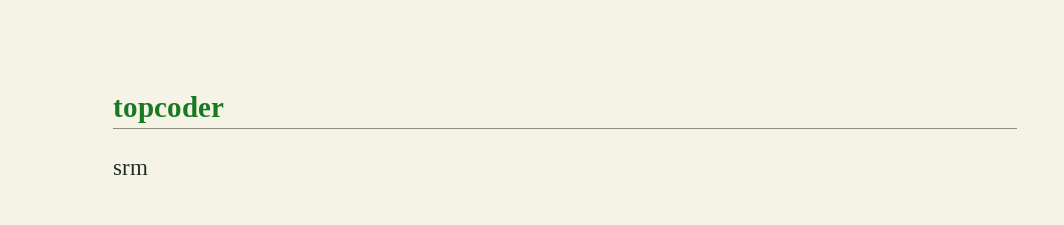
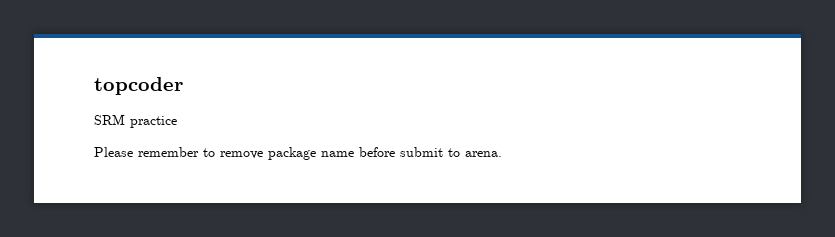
- srm
+ SRM practice
+ Please remember to remove package name before submit to arena.

